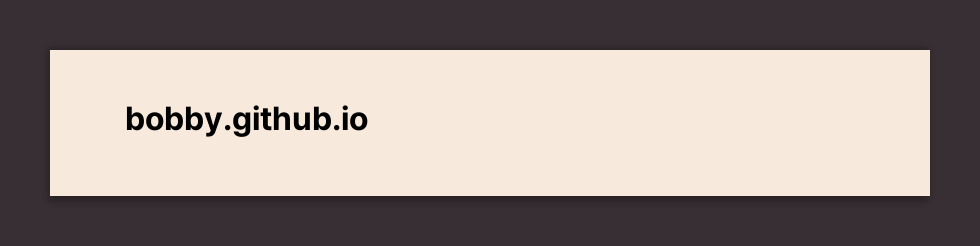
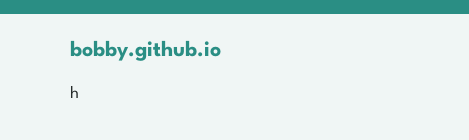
+ h

